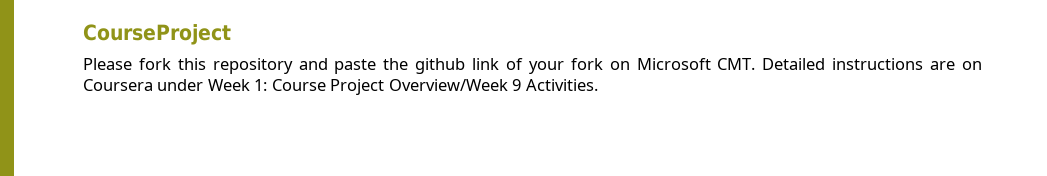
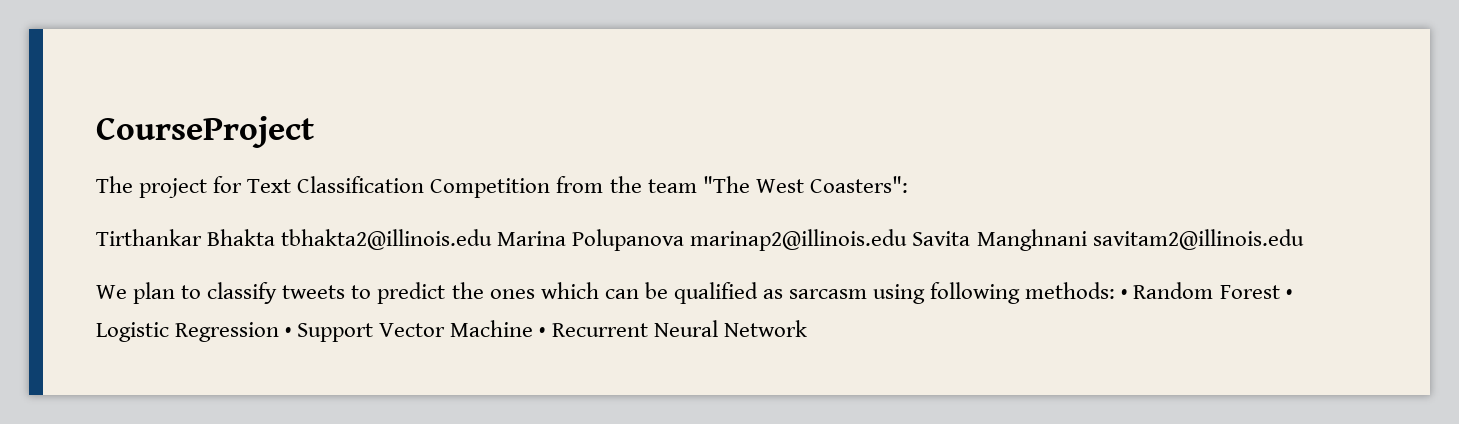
- Please fork this repository and paste the github link of your fork on Microsoft CMT. Detailed instructions are on Coursera under Week 1: Course Project Overview/Week 9 Activities.
+ The project for Text Classification Competition from the team "The West Coasters":
+ Tirthankar Bhakta tbhakta2@illinois.edu Marina Polupanova marinap2@illinois.edu Savita Manghnani savitam2@illinois.edu
+ We plan to classify tweets to predict the ones which can be qualified as sarcasm using following methods: • Random Forest • Logistic Regression • Support Vector Machine • Recurrent Neural Network

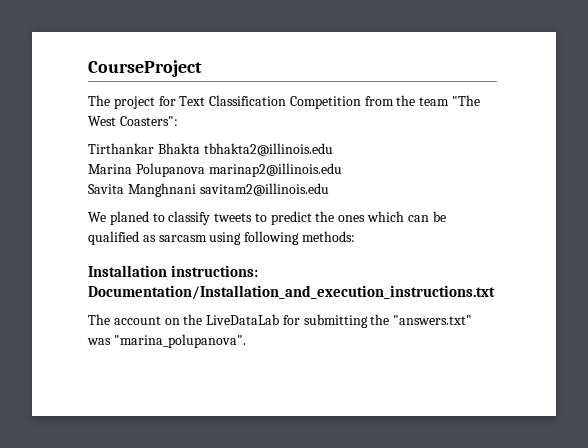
- Tirthankar Bhakta tbhakta2@illinois.edu Marina Polupanova marinap2@illinois.edu Savita Manghnani savitam2@illinois.edu
+ Tirthankar Bhakta tbhakta2@illinois.edu
+ Marina Polupanova marinap2@illinois.edu
+ Savita Manghnani savitam2@illinois.edu
- We plan to classify tweets to predict the ones which can be qualified as sarcasm using following methods: • Random Forest • Logistic Regression • Support Vector Machine • Recurrent Neural Network
+ We planed to classify tweets to predict the ones which can be qualified as sarcasm using following methods:
+ Installation instructions: Documentation/Installation_and_execution_instructions.txt
+ The account on the LiveDataLab for submitting the "answers.txt" was "marina_polupanova".

